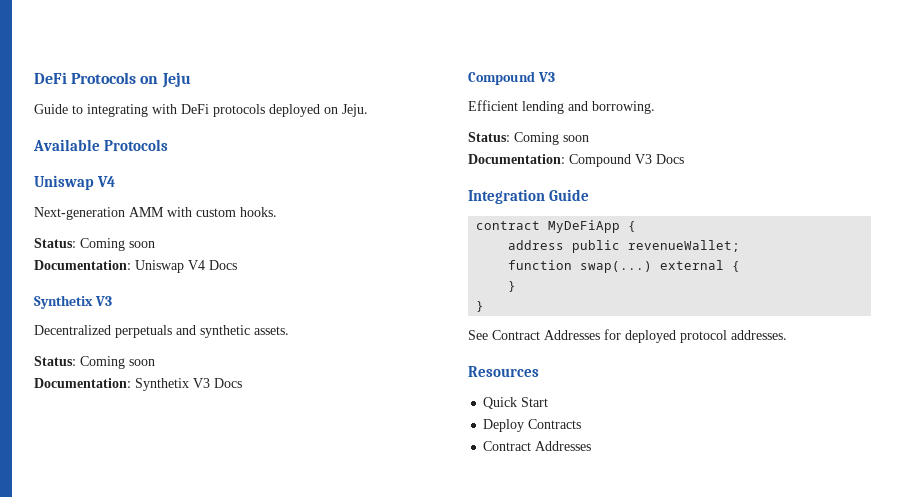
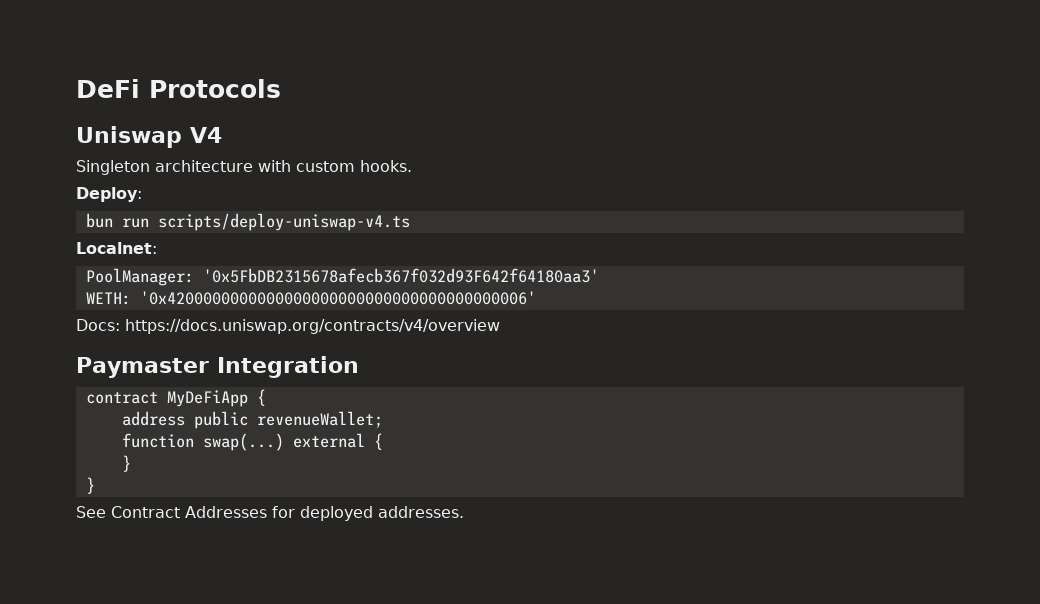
- DeFi Protocols on Jeju
- Guide to integrating with DeFi protocols deployed on Jeju.
- Available Protocols
+ DeFi Protocols
- Next-generation AMM with custom hooks.
- Status: Coming soon
- Documentation: Uniswap V4 Docs
- Synthetix V3
- Decentralized perpetuals and synthetic assets.
- Status: Coming soon
- Documentation: Synthetix V3 Docs
- Compound V3
- Efficient lending and borrowing.
- Status: Coming soon
- Documentation: Compound V3 Docs
- Integration Guide
+ Singleton architecture with custom hooks.
+ Deploy:
+ bun run scripts/deploy-uniswap-v4.ts
+ Localnet:
+ PoolManager: '0x5FbDB2315678afecb367f032d93F642f64180aa3'
+ WETH: '0x4200000000000000000000000000000000000006'
+ Docs: https://docs.uniswap.org/contracts/v4/overview
+ Paymaster Integration
- See Contract Addresses for deployed protocol addresses.
+ See Contract Addresses for deployed addresses.
- Resources
- Quick Start
- Deploy Contracts
- Contract Addresses

